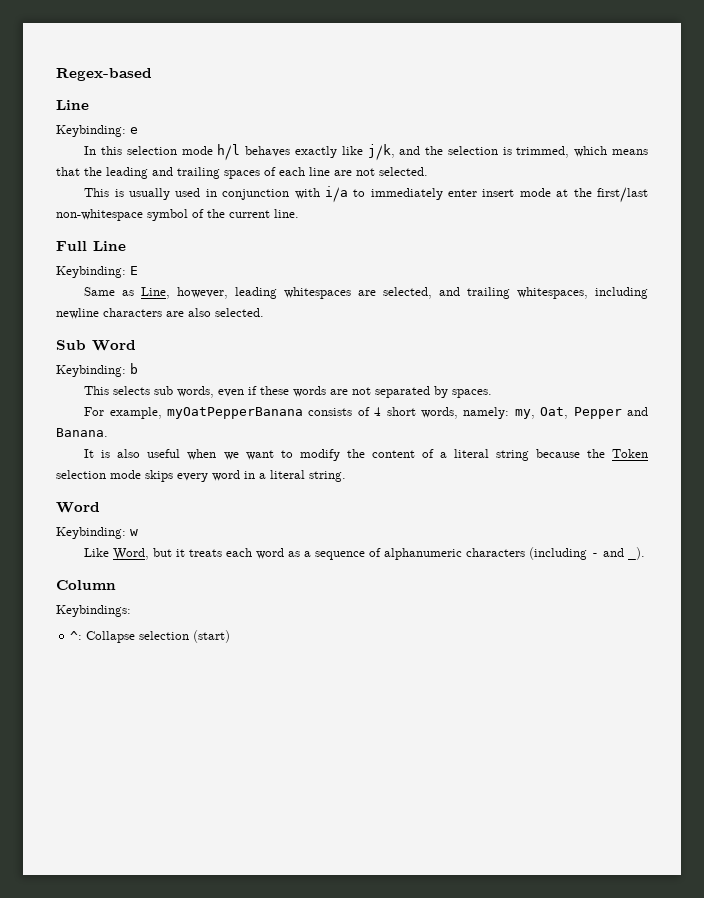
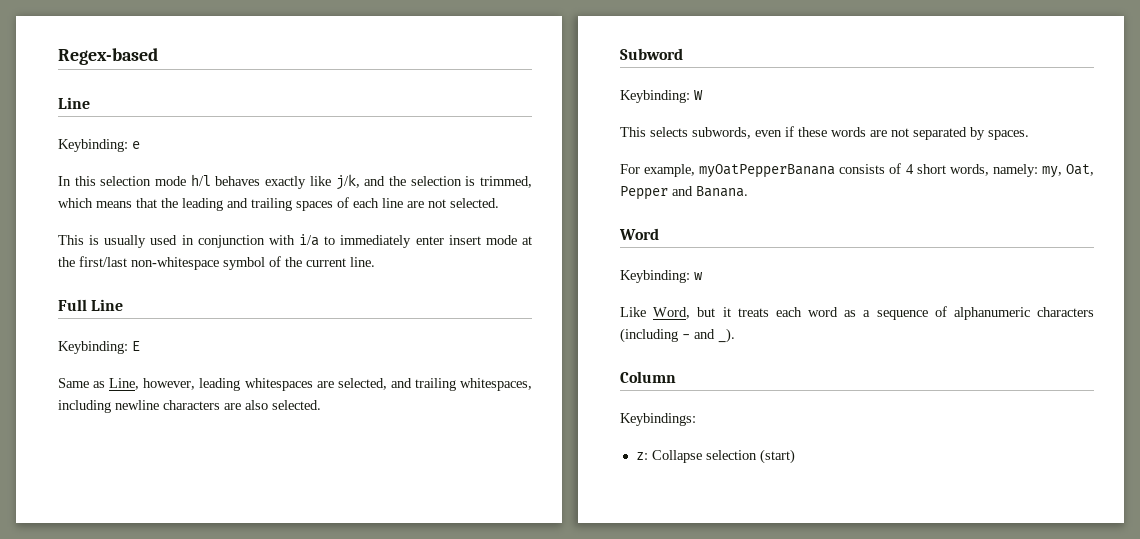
- Sub Word
- Keybinding: b
+ Subword
+ Keybinding: W
- This selects sub words, even if these words are not separated by spaces.
+ This selects subwords, even if these words are not separated by spaces.
- It is also useful when we want to modify the content of a literal string because the Token selection mode skips every word in a literal string.
- ^: Collapse selection (start)
+ z: Collapse selection (start)

